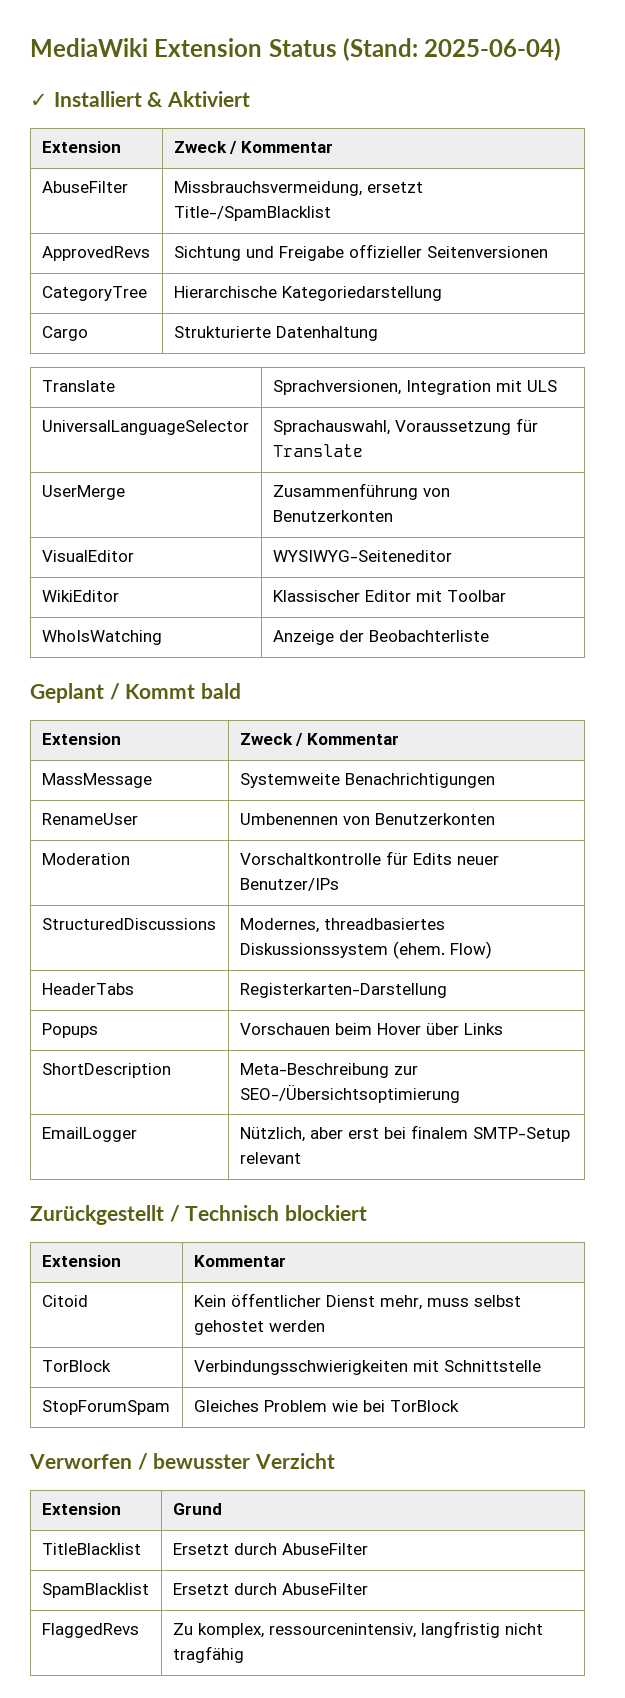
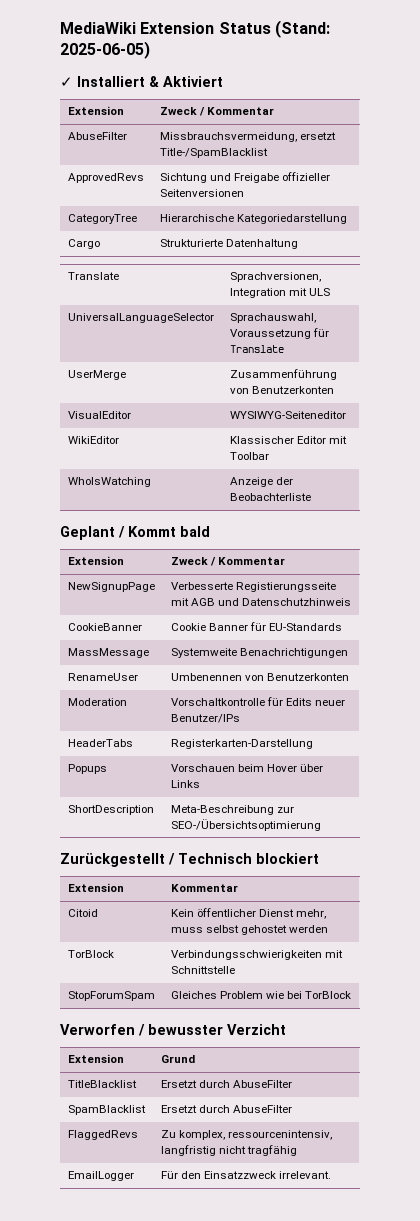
- MediaWiki Extension Status (Stand: 2025-06-04)
+ MediaWiki Extension Status (Stand: 2025-06-05)
+ NewSignupPage | Verbesserte Registierungsseite mit AGB und Datenschutzhinweis
+ CookieBanner | Cookie Banner für EU-Standards
- StructuredDiscussions | Modernes, threadbasiertes Diskussionssystem (ehem. Flow)
- EmailLogger | Nützlich, aber erst bei finalem SMTP-Setup relevant
+ EmailLogger | Für den Einsatzzweck irrelevant.

